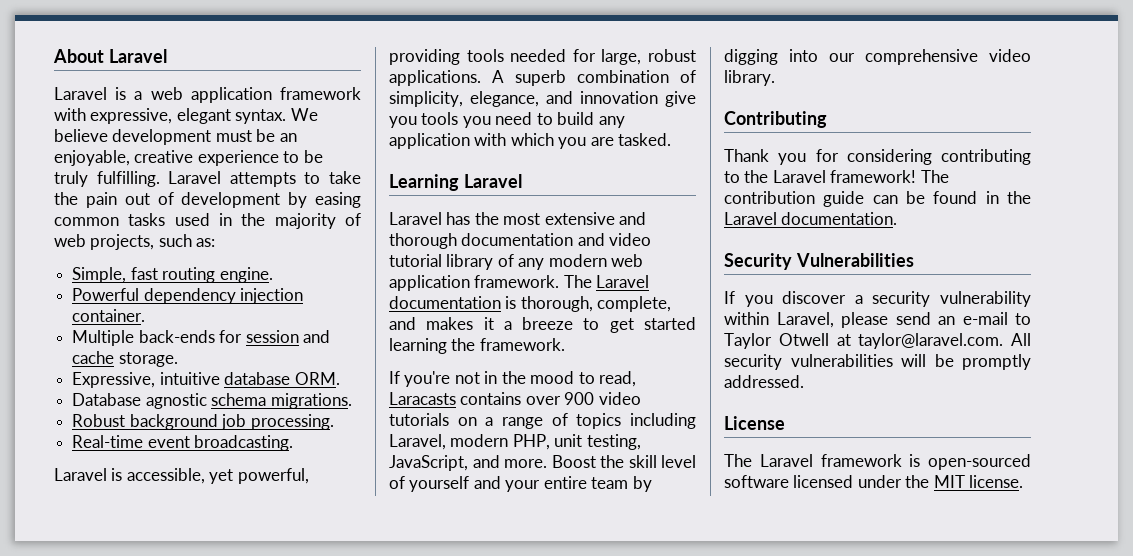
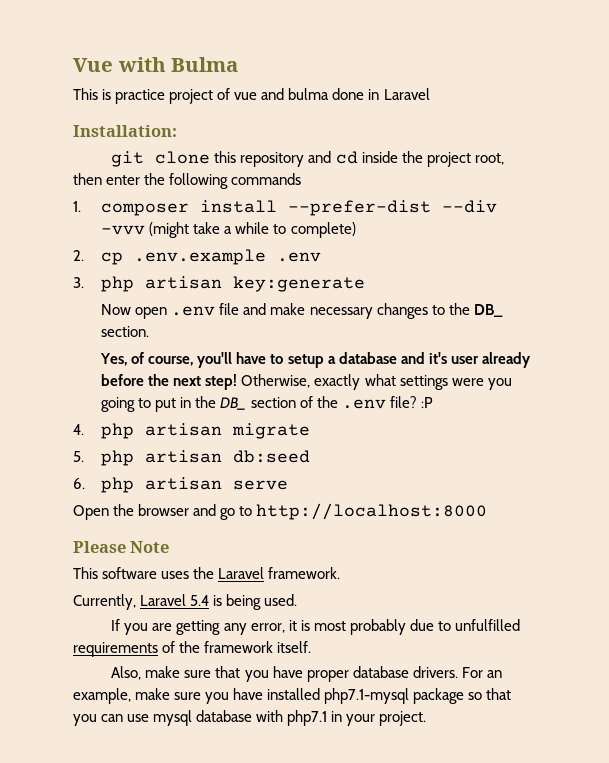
- About Laravel
- Laravel is a web application framework with expressive, elegant syntax. We believe development must be an enjoyable, creative experience to be truly fulfilling. Laravel attempts to take the pain out of development by easing common tasks used in the majority of web projects, such as:
- Simple, fast routing engine.
- Powerful dependency injection container.
- Multiple back-ends for session and cache storage.
- Expressive, intuitive database ORM.
- Database agnostic schema migrations.
- Robust background job processing.
- Real-time event broadcasting.
- Laravel is accessible, yet powerful, providing tools needed for large, robust applications. A superb combination of simplicity, elegance, and innovation give you tools you need to build any application with which you are tasked.
- Learning Laravel
- Laravel has the most extensive and thorough documentation and video tutorial library of any modern web application framework. The Laravel documentation is thorough, complete, and makes it a breeze to get started learning the framework.
- If you're not in the mood to read, Laracasts contains over 900 video tutorials on a range of topics including Laravel, modern PHP, unit testing, JavaScript, and more. Boost the skill level of yourself and your entire team by digging into our comprehensive video library.
- Contributing
- Thank you for considering contributing to the Laravel framework! The contribution guide can be found in the Laravel documentation.
- Security Vulnerabilities
- If you discover a security vulnerability within Laravel, please send an e-mail to Taylor Otwell at taylor@laravel.com. All security vulnerabilities will be promptly addressed.
- License
- The Laravel framework is open-sourced software licensed under the MIT license.
+ Vue with Bulma
+ This is practice project of vue and bulma done in Laravel
+ Installation:
+ git clone this repository and cd inside the project root, then enter the following commands
+ 1. composer install --prefer-dist --div -vvv (might take a while to complete)
+ 2. cp .env.example .env
+ 3. php artisan key:generate
+ Now open .env file and make necessary changes to the DB_ section.
+ Yes, of course, you'll have to setup a database and it's user already before the next step! Otherwise, exactly what settings were you going to put in the DB_ section of the .env file? :P
+ 4. php artisan migrate
+ 5. php artisan db:seed
+ 6. php artisan serve
+ Open the browser and go to http://localhost:8000
+ Please Note
+ This software uses the Laravel framework.
+ Currently, Laravel 5.4 is being used.
+ If you are getting any error, it is most probably due to unfulfilled requirements of the framework itself.
+ Also, make sure that you have proper database drivers. For an example, make sure you have installed php7.1-mysql package so that you can use mysql database with php7.1 in your project.

